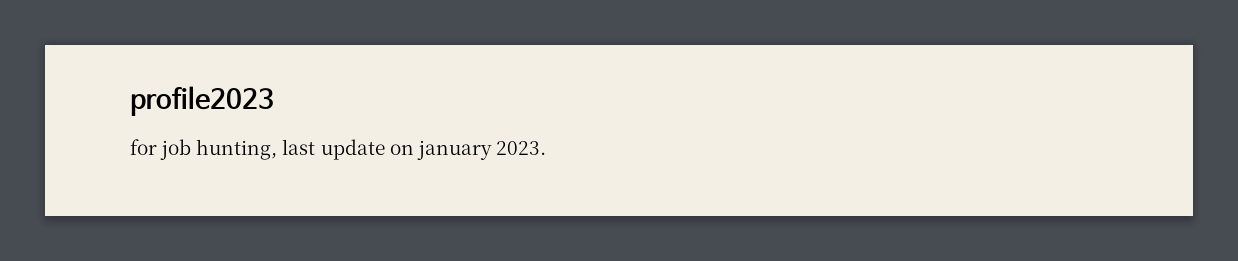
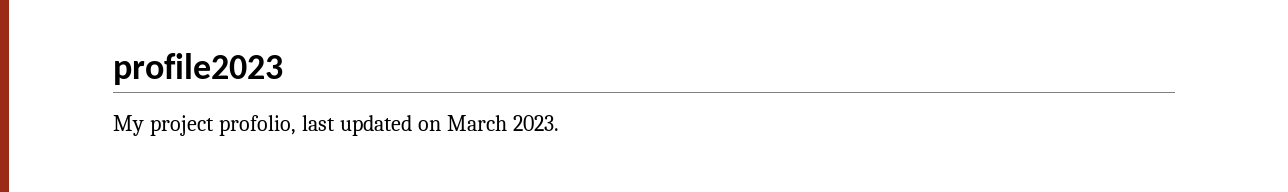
- for job hunting, last update on january 2023.
+ My project profolio, last updated on March 2023.

